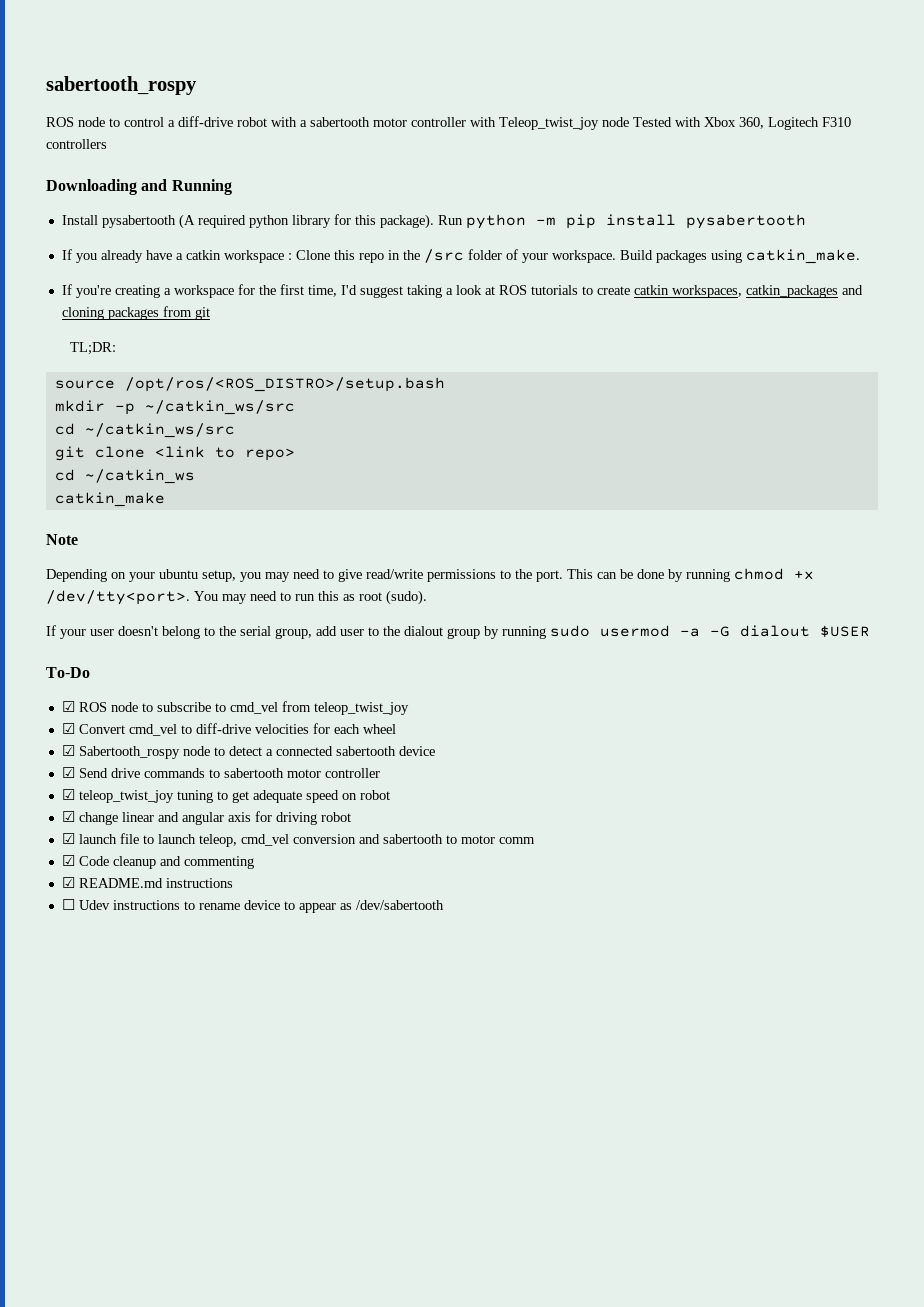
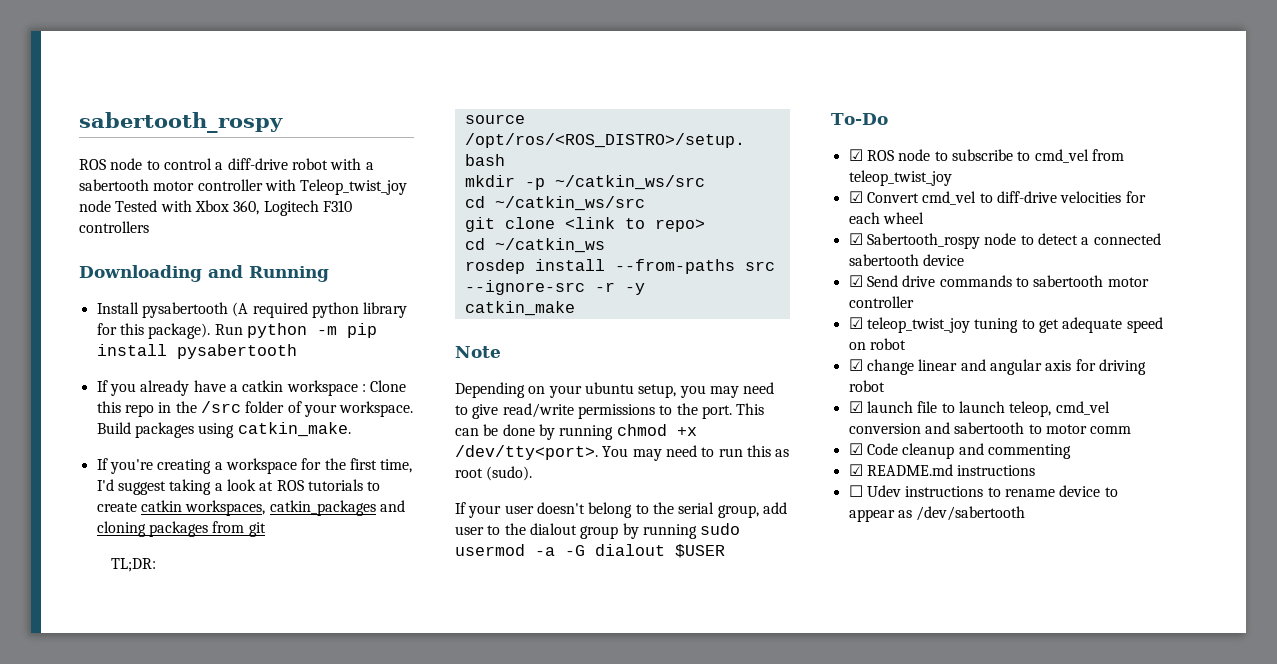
+ rosdep install --from-paths src --ignore-src -r -y

